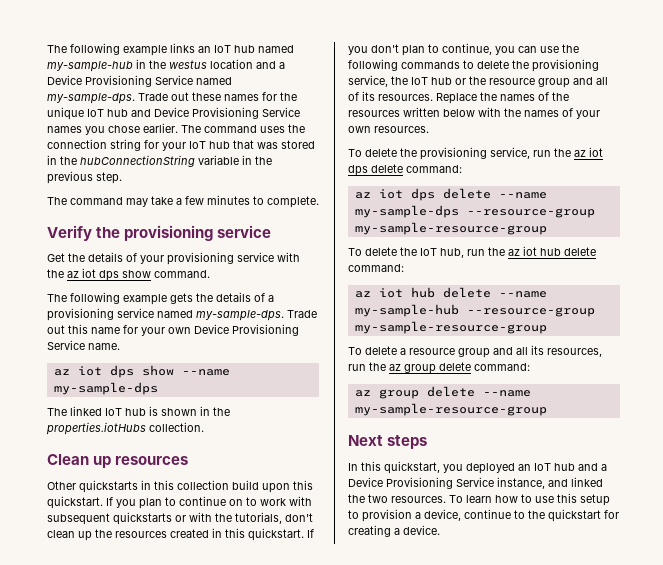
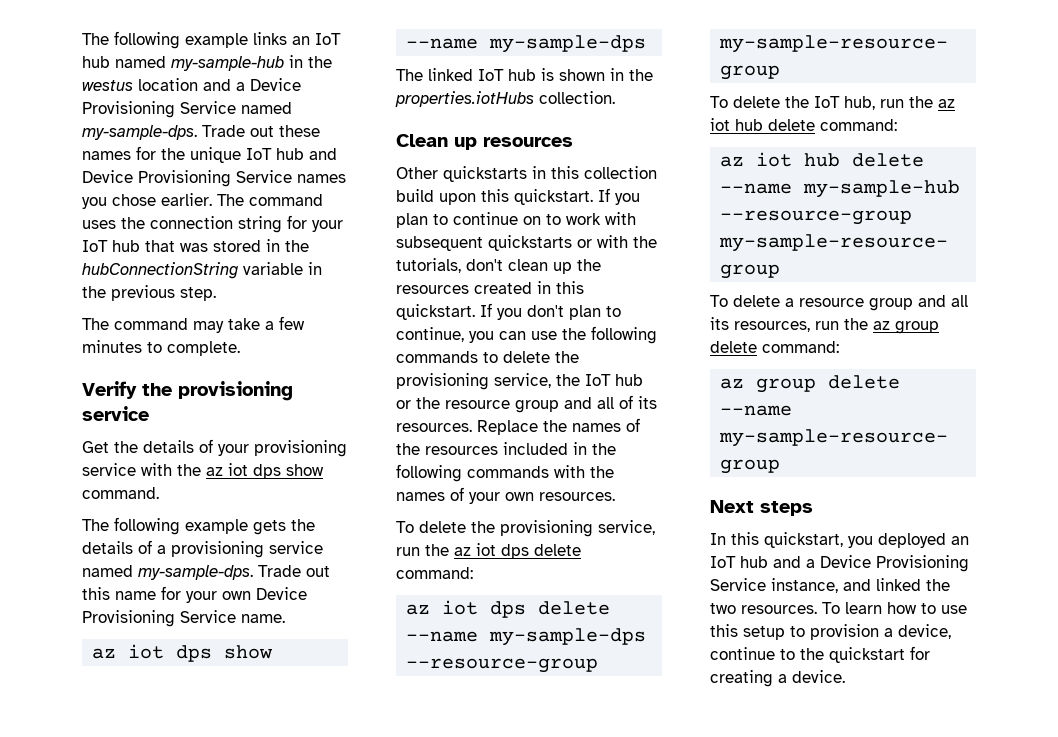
- Replace the names of the resources written below with the names of your own resources.
+ Replace the names of the resources included in the following commands with the names of your own resources.

